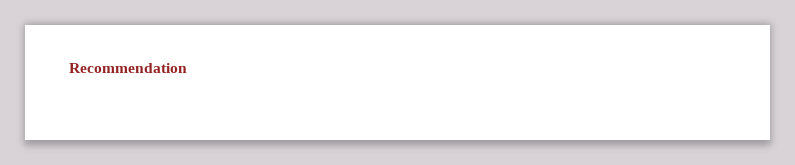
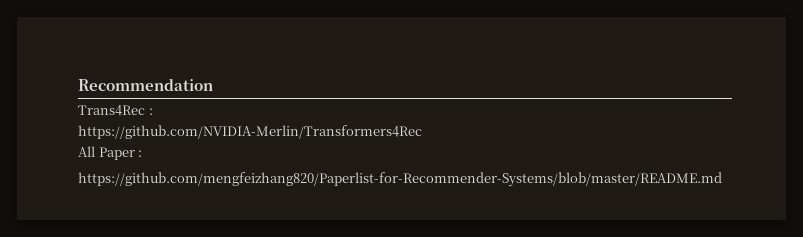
+ Trans4Rec :
+ https://github.com/NVIDIA-Merlin/Transformers4Rec
+ All Paper :
+ https://github.com/mengfeizhang820/Paperlist-for-Recommender-Systems/blob/master/README.md

